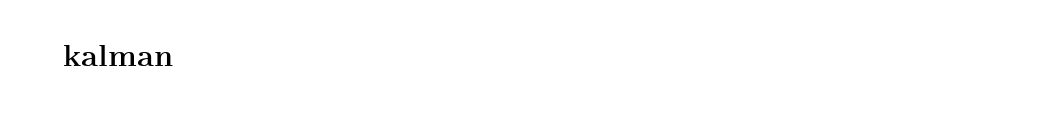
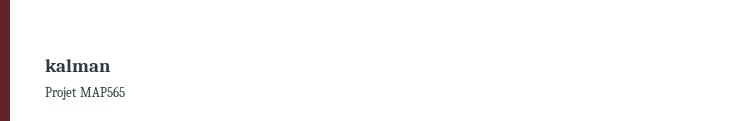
+ Projet MAP565

